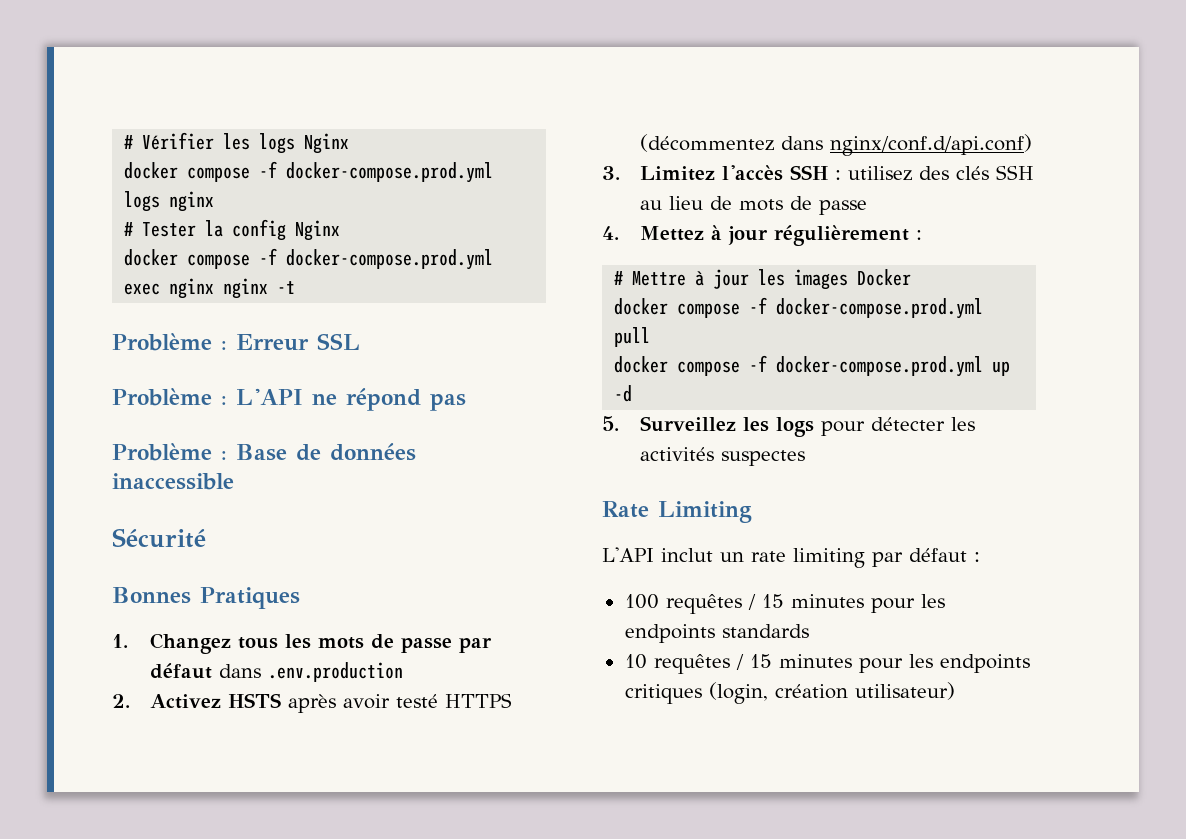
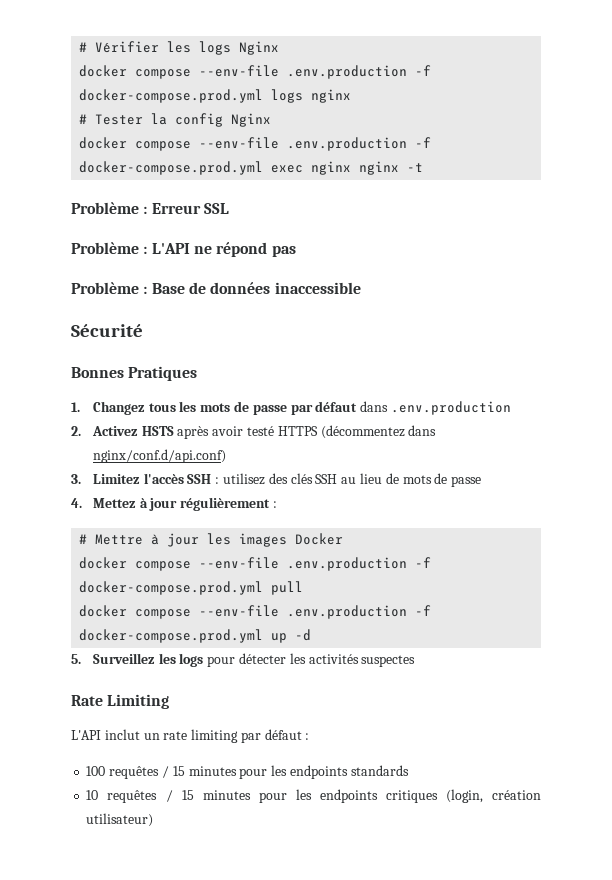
- docker compose -f docker-compose.prod.yml logs nginx
+ docker compose --env-file .env.production -f docker-compose.prod.yml logs nginx
- docker compose -f docker-compose.prod.yml exec nginx nginx -t
+ docker compose --env-file .env.production -f docker-compose.prod.yml exec nginx nginx -t
- docker compose -f docker-compose.prod.yml pull
+ docker compose --env-file .env.production -f docker-compose.prod.yml pull
- docker compose -f docker-compose.prod.yml up -d
+ docker compose --env-file .env.production -f docker-compose.prod.yml up -d

